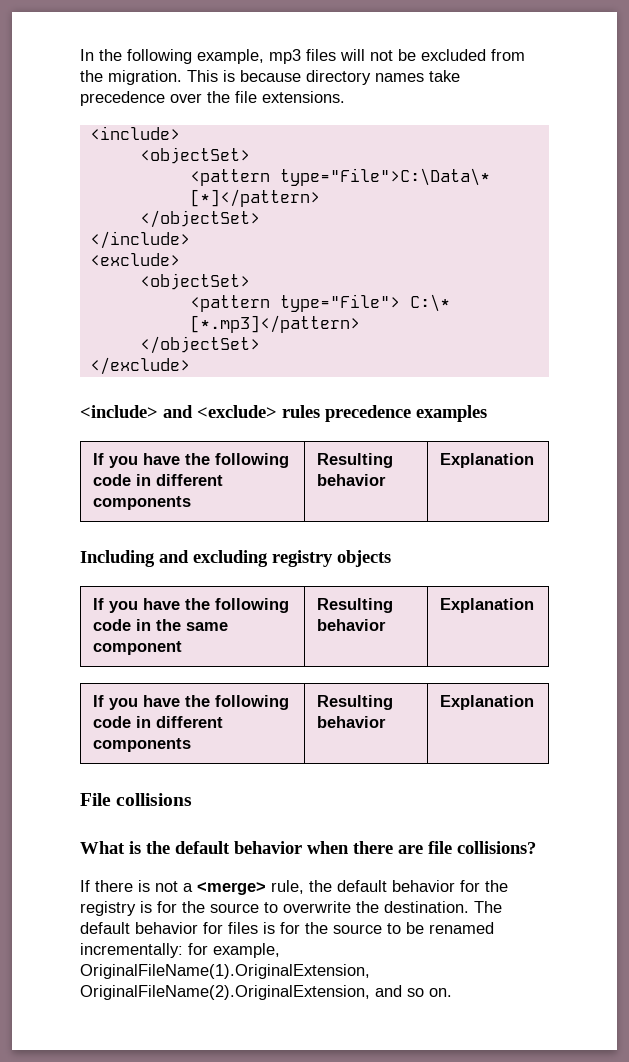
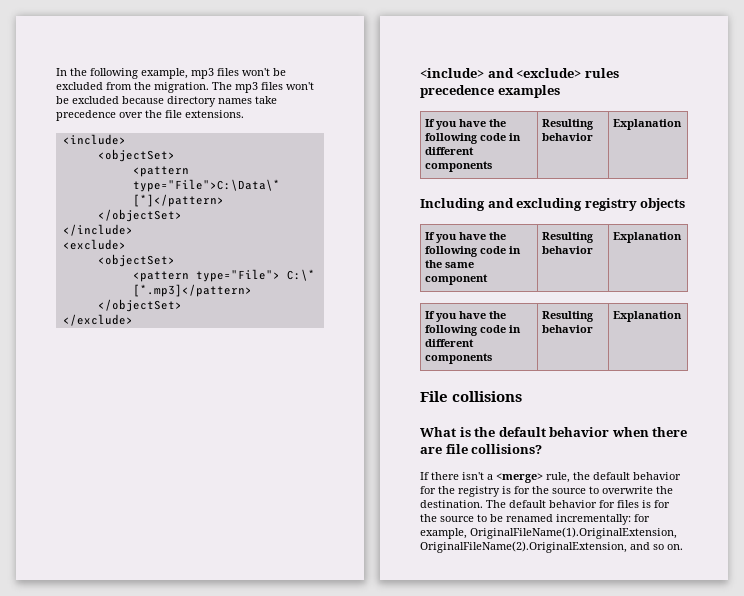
- In the following example, mp3 files will not be excluded from the migration.
+ In the following example, mp3 files won't be excluded from the migration.
- This is because directory names take precedence over the file extensions.
+ The mp3 files won't be excluded because directory names take precedence over the file extensions.
- If there is not a <merge> rule, the default behavior for the registry is for the source to overwrite the destination.
+ If there isn't a <merge> rule, the default behavior for the registry is for the source to overwrite the destination.

